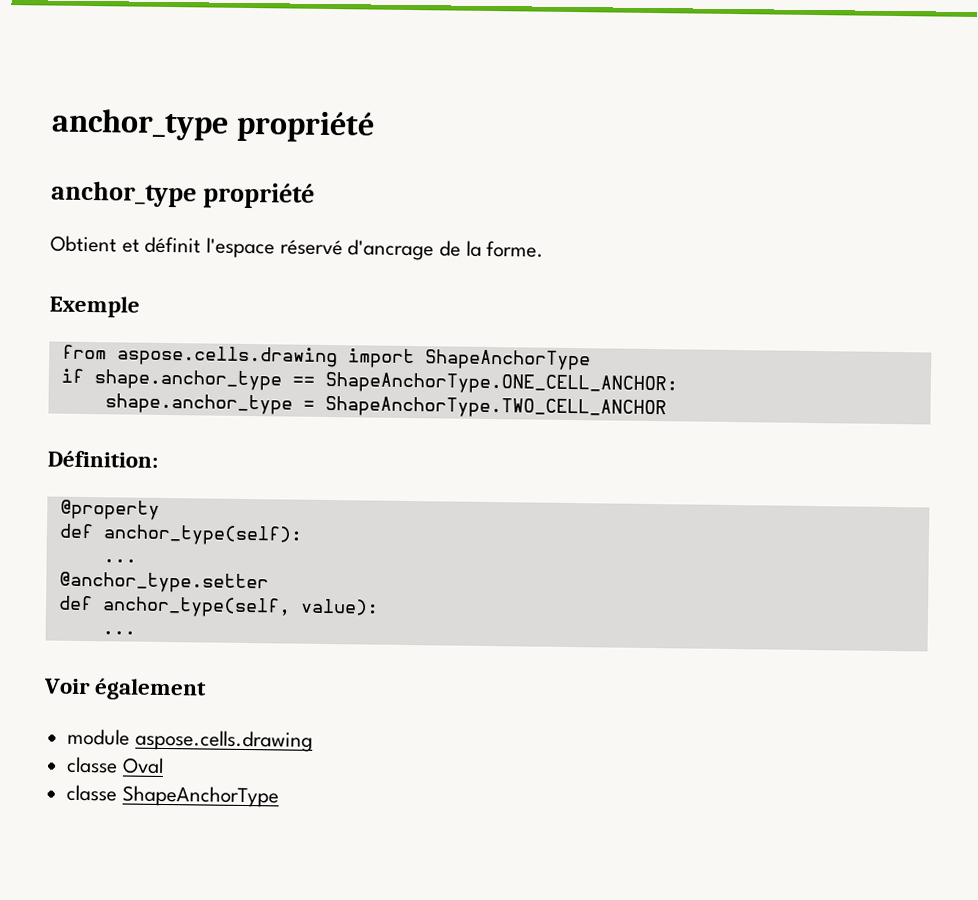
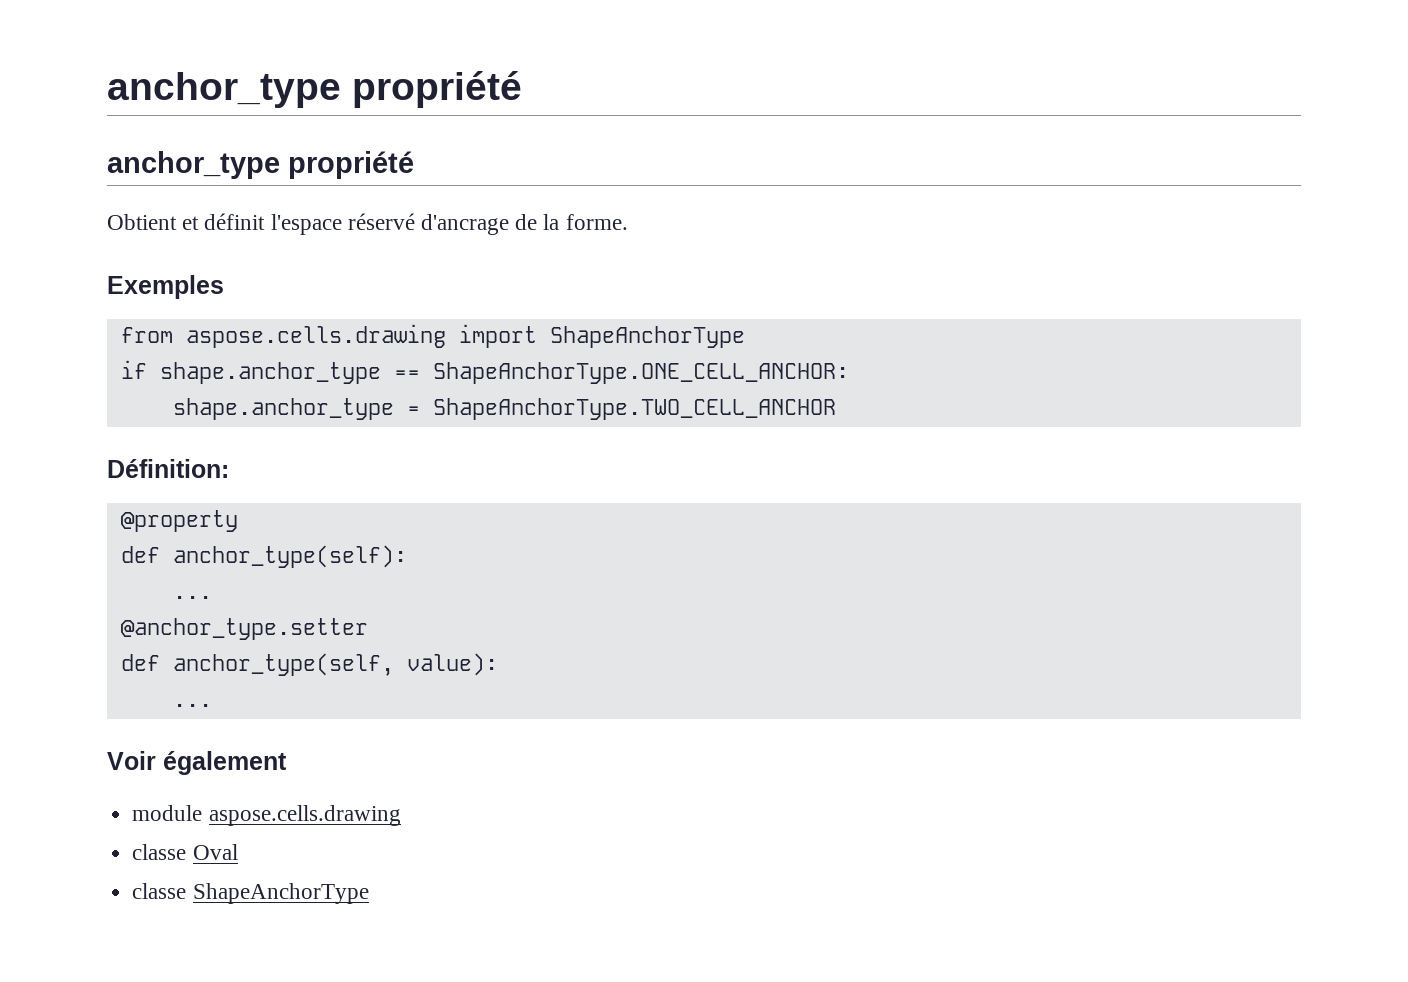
- Exemple
+ Exemples

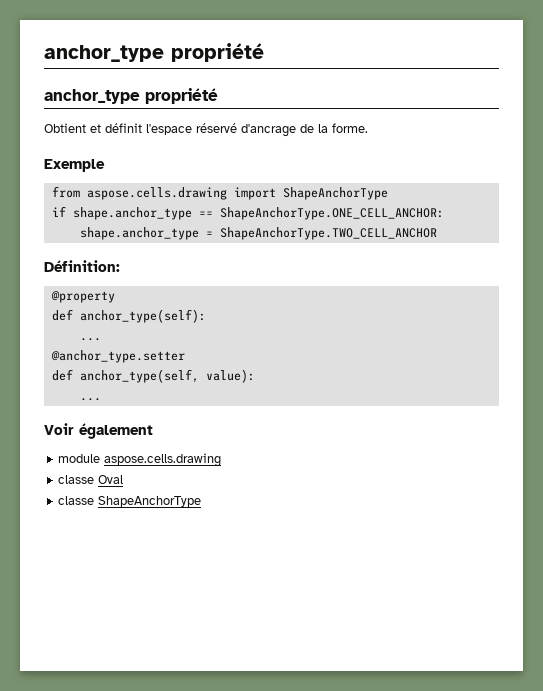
- Exemples
+ Exemple

